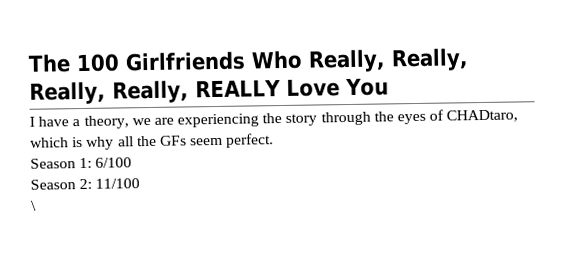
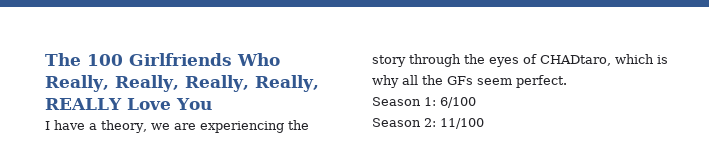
- \

